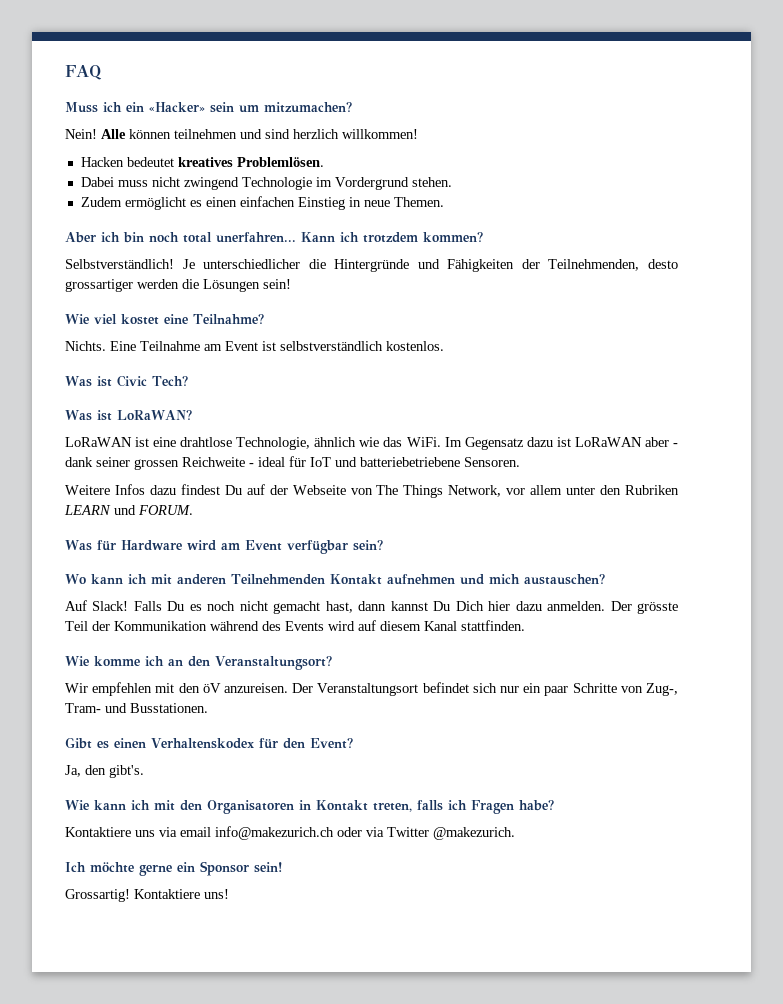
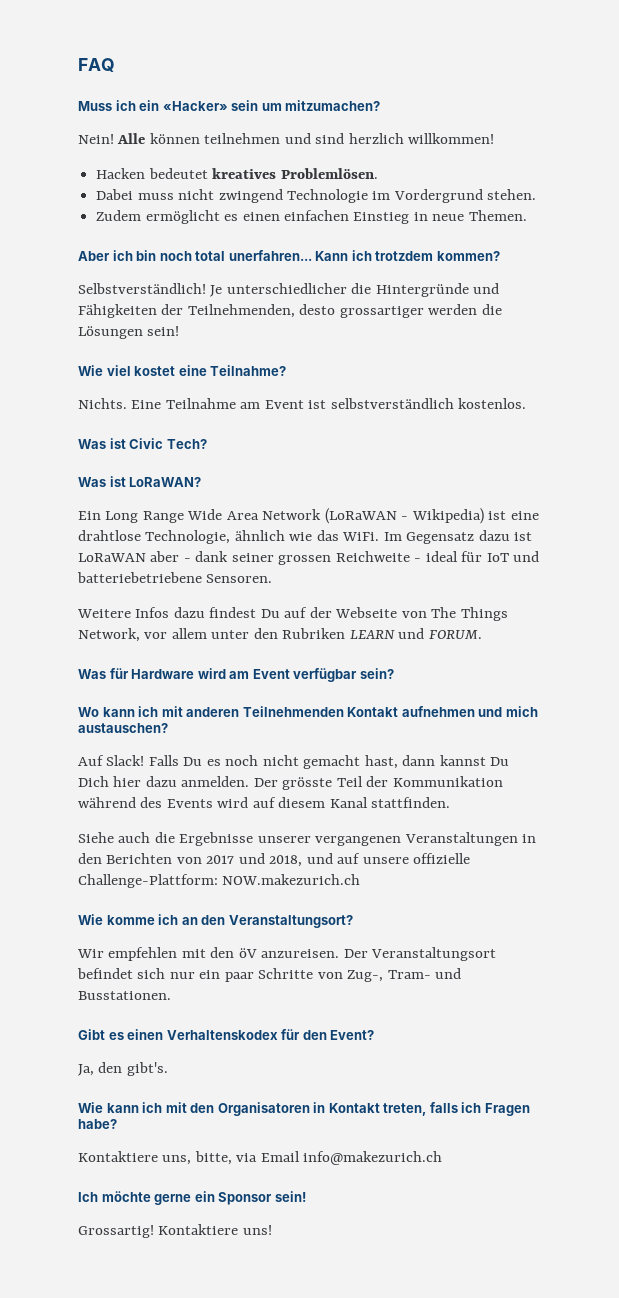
- LoRaWAN ist eine drahtlose Technologie, ähnlich wie das WiFi.
+ Ein Long Range Wide Area Network (LoRaWAN - Wikipedia) ist eine drahtlose Technologie, ähnlich wie das WiFi.
+ Siehe auch die Ergebnisse unserer vergangenen Veranstaltungen in den Berichten von 2017 und 2018, und auf unsere offizielle Challenge-Plattform: NOW.makezurich.ch
- Kontaktiere uns via email info@makezurich.ch oder via Twitter @makezurich.
+ Kontaktiere uns, bitte, via Email info@makezurich.ch

